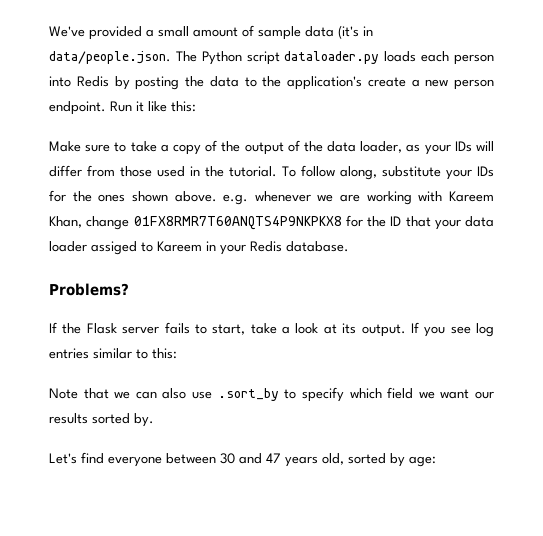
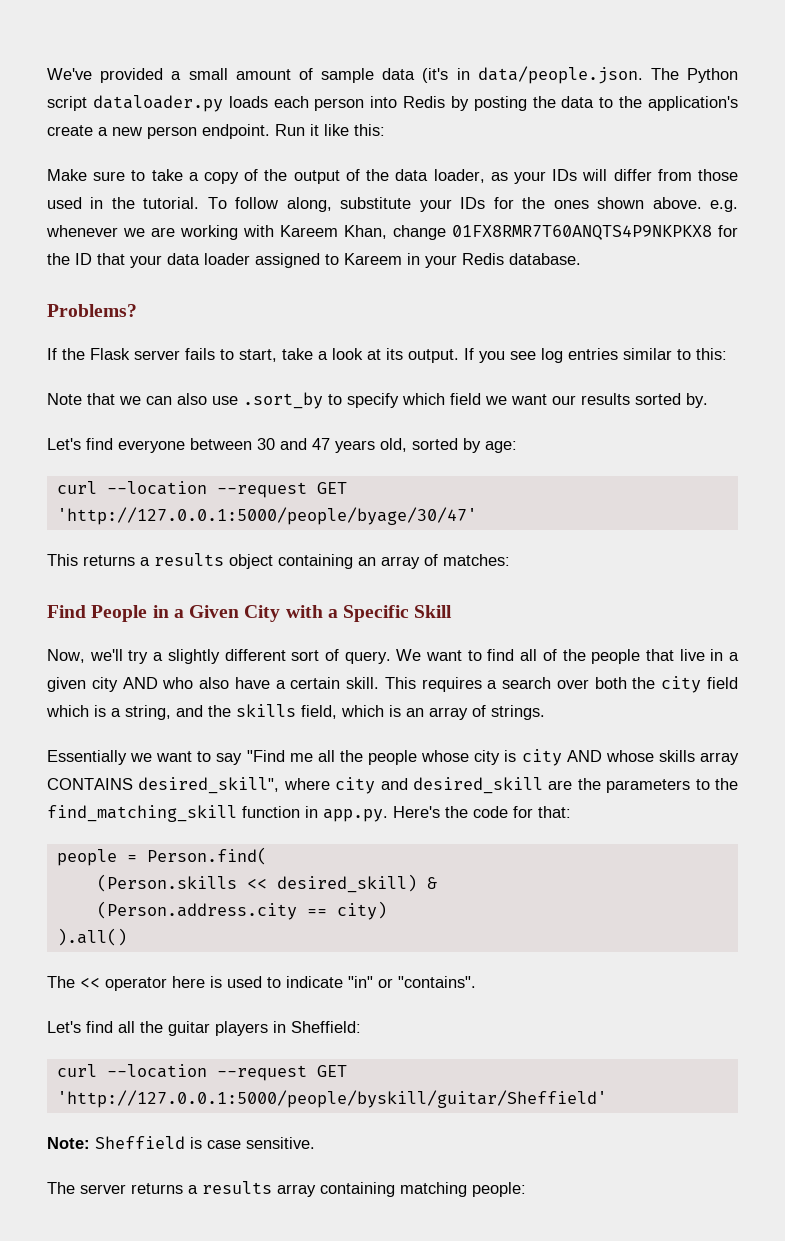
- To follow along, substitute your IDs for the ones shown above. e.g. whenever we are working with Kareem Khan, change 01FX8RMR7T60ANQTS4P9NKPKX8 for the ID that your data loader assiged to Kareem in your Redis database.
+ To follow along, substitute your IDs for the ones shown above. e.g. whenever we are working with Kareem Khan, change 01FX8RMR7T60ANQTS4P9NKPKX8 for the ID that your data loader assigned to Kareem in your Redis database.
+ curl --location --request GET 'http://127.0.0.1:5000/people/byage/30/47'
+ This returns a results object containing an array of matches:
+ Find People in a Given City with a Specific Skill
+ Now, we'll try a slightly different sort of query. We want to find all of the people that live in a given city AND who also have a certain skill. This requires a search over both the city field which is a string, and the skills field, which is an array of strings.
+ Essentially we want to say "Find me all the people whose city is city AND whose skills array CONTAINS desired_skill", where city and desired_skill are the parameters to the find_matching_skill function in app.py. Here's the code for that:
+ people = Person.find(
+ (Person.skills << desired_skill) &
+ (Person.address.city == city)
+ ).all()
+ The << operator here is used to indicate "in" or "contains".
+ Let's find all the guitar players in Sheffield:
+ curl --location --request GET 'http://127.0.0.1:5000/people/byskill/guitar/Sheffield'
+ Note: Sheffield is case sensitive.
+ The server returns a results array containing matching people:

